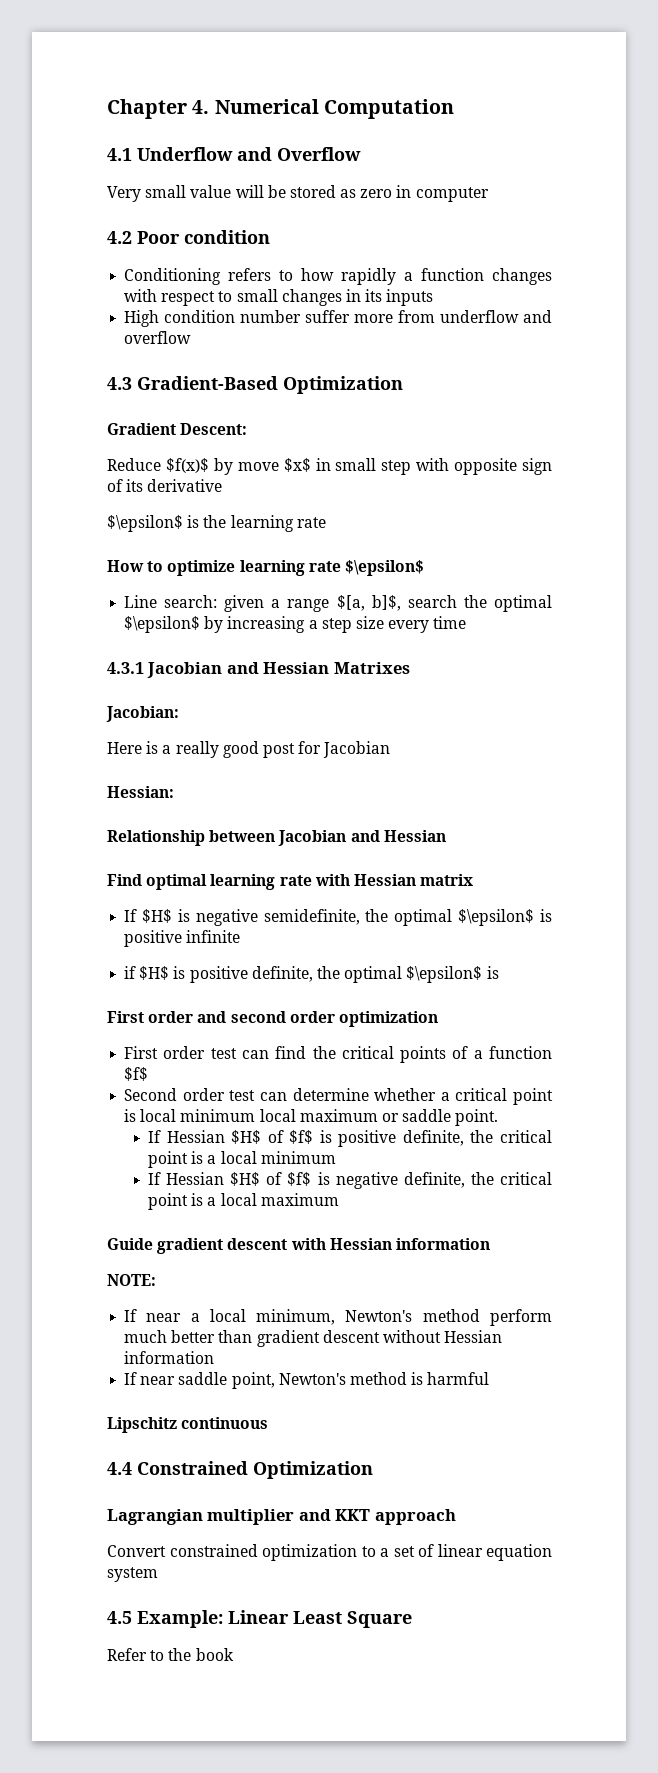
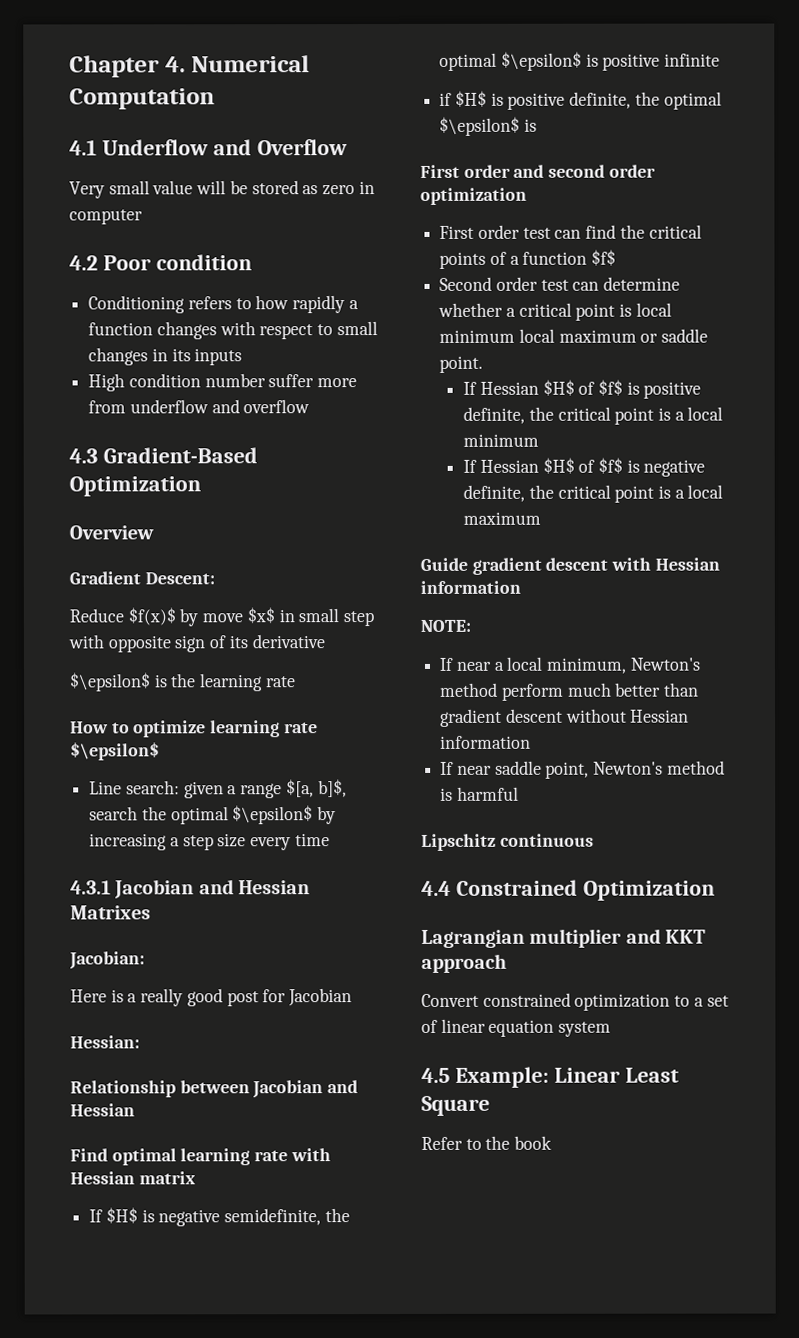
+ Overview

